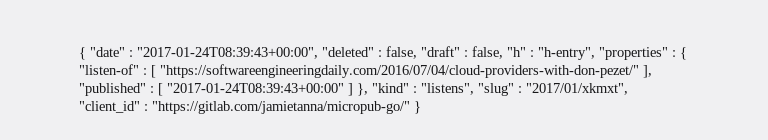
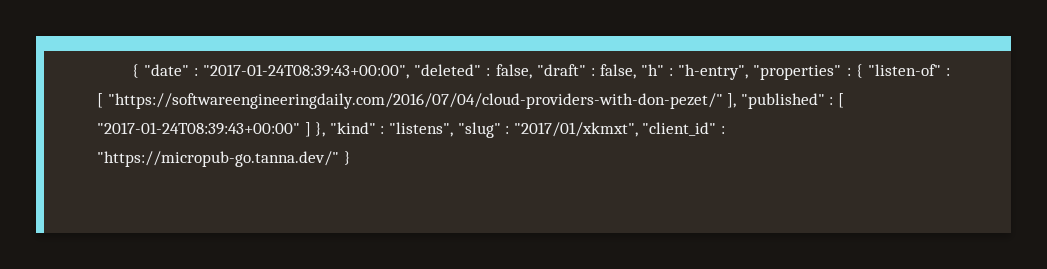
- { "date" : "2017-01-24T08:39:43+00:00", "deleted" : false, "draft" : false, "h" : "h-entry", "properties" : { "listen-of" : [ "https://softwareengineeringdaily.com/2016/07/04/cloud-providers-with-don-pezet/" ], "published" : [ "2017-01-24T08:39:43+00:00" ] }, "kind" : "listens", "slug" : "2017/01/xkmxt", "client_id" : "https://gitlab.com/jamietanna/micropub-go/" }
+ { "date" : "2017-01-24T08:39:43+00:00", "deleted" : false, "draft" : false, "h" : "h-entry", "properties" : { "listen-of" : [ "https://softwareengineeringdaily.com/2016/07/04/cloud-providers-with-don-pezet/" ], "published" : [ "2017-01-24T08:39:43+00:00" ] }, "kind" : "listens", "slug" : "2017/01/xkmxt", "client_id" : "https://micropub-go.tanna.dev/" }

